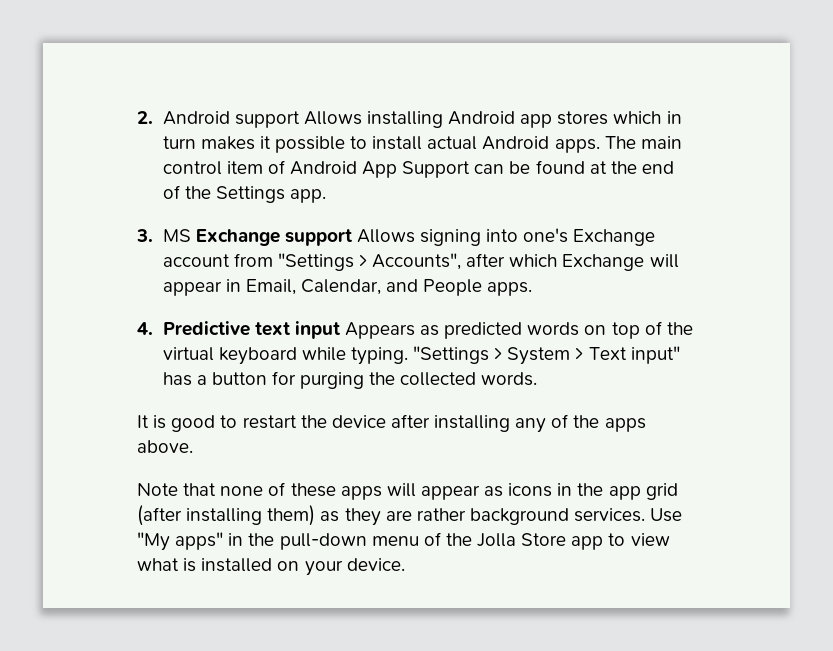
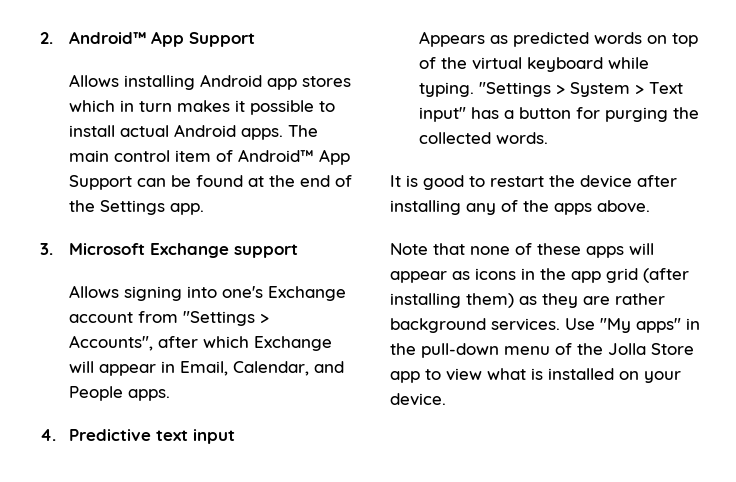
- 2. Android support Allows installing Android app stores which in turn makes it possible to install actual Android apps.
+ 2. Android™ App Support
+ Allows installing Android app stores which in turn makes it possible to install actual Android apps.
- The main control item of Android App Support can be found at the end of the Settings app.
+ The main control item of Android™ App Support can be found at the end of the Settings app.
- 3. MS Exchange support Allows signing into one's Exchange account from "Settings > Accounts", after which Exchange will appear in Email, Calendar, and People apps.
+ 3. Microsoft Exchange support
+ Allows signing into one's Exchange account from "Settings > Accounts", after which Exchange will appear in Email, Calendar, and People apps.
- 4. Predictive text input Appears as predicted words on top of the virtual keyboard while typing.
+ 4. Predictive text input
+ Appears as predicted words on top of the virtual keyboard while typing.

